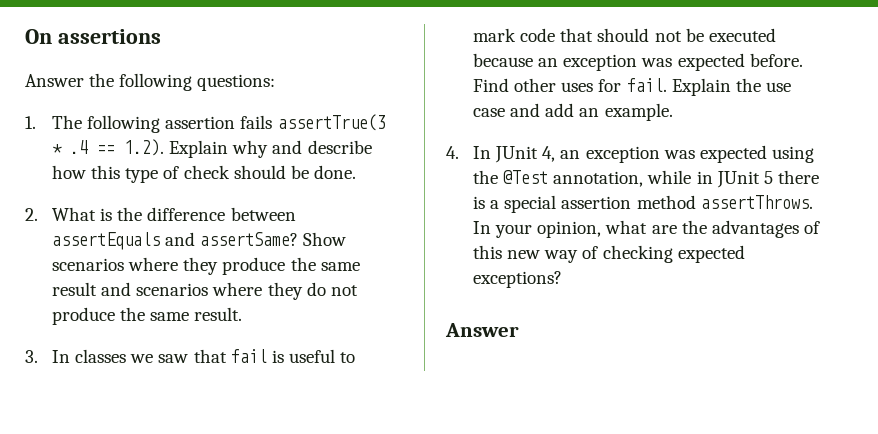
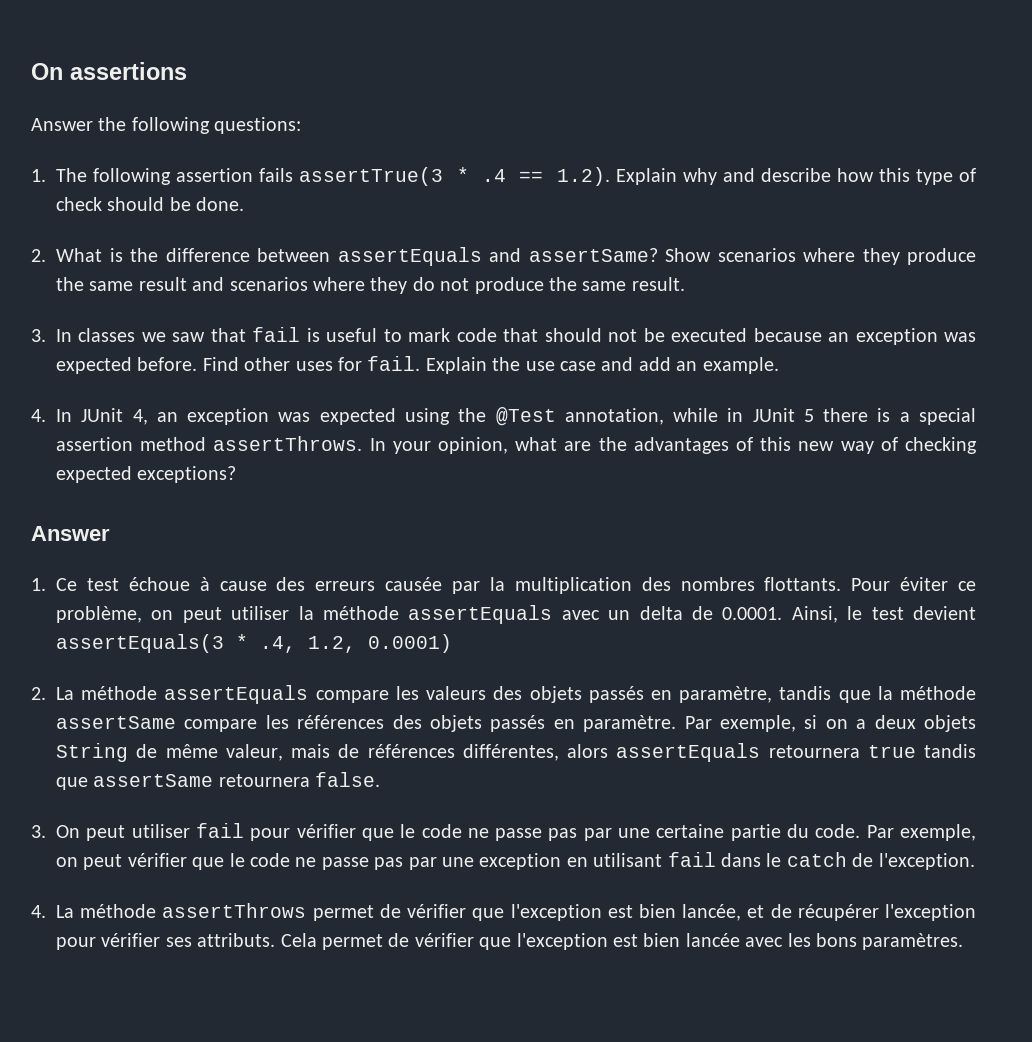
+ 1. Ce test échoue à cause des erreurs causée par la multiplication des nombres flottants. Pour éviter ce problème, on peut utiliser la méthode assertEquals avec un delta de 0.0001. Ainsi, le test devient assertEquals(3 * .4, 1.2, 0.0001)
+ 2. La méthode assertEquals compare les valeurs des objets passés en paramètre, tandis que la méthode assertSame compare les références des objets passés en paramètre. Par exemple, si on a deux objets String de même valeur, mais de références différentes, alors assertEquals retournera true tandis que assertSame retournera false.
+ 3. On peut utiliser fail pour vérifier que le code ne passe pas par une certaine partie du code. Par exemple, on peut vérifier que le code ne passe pas par une exception en utilisant fail dans le catch de l'exception.
+ 4. La méthode assertThrows permet de vérifier que l'exception est bien lancée, et de récupérer l'exception pour vérifier ses attributs. Cela permet de vérifier que l'exception est bien lancée avec les bons paramètres.

